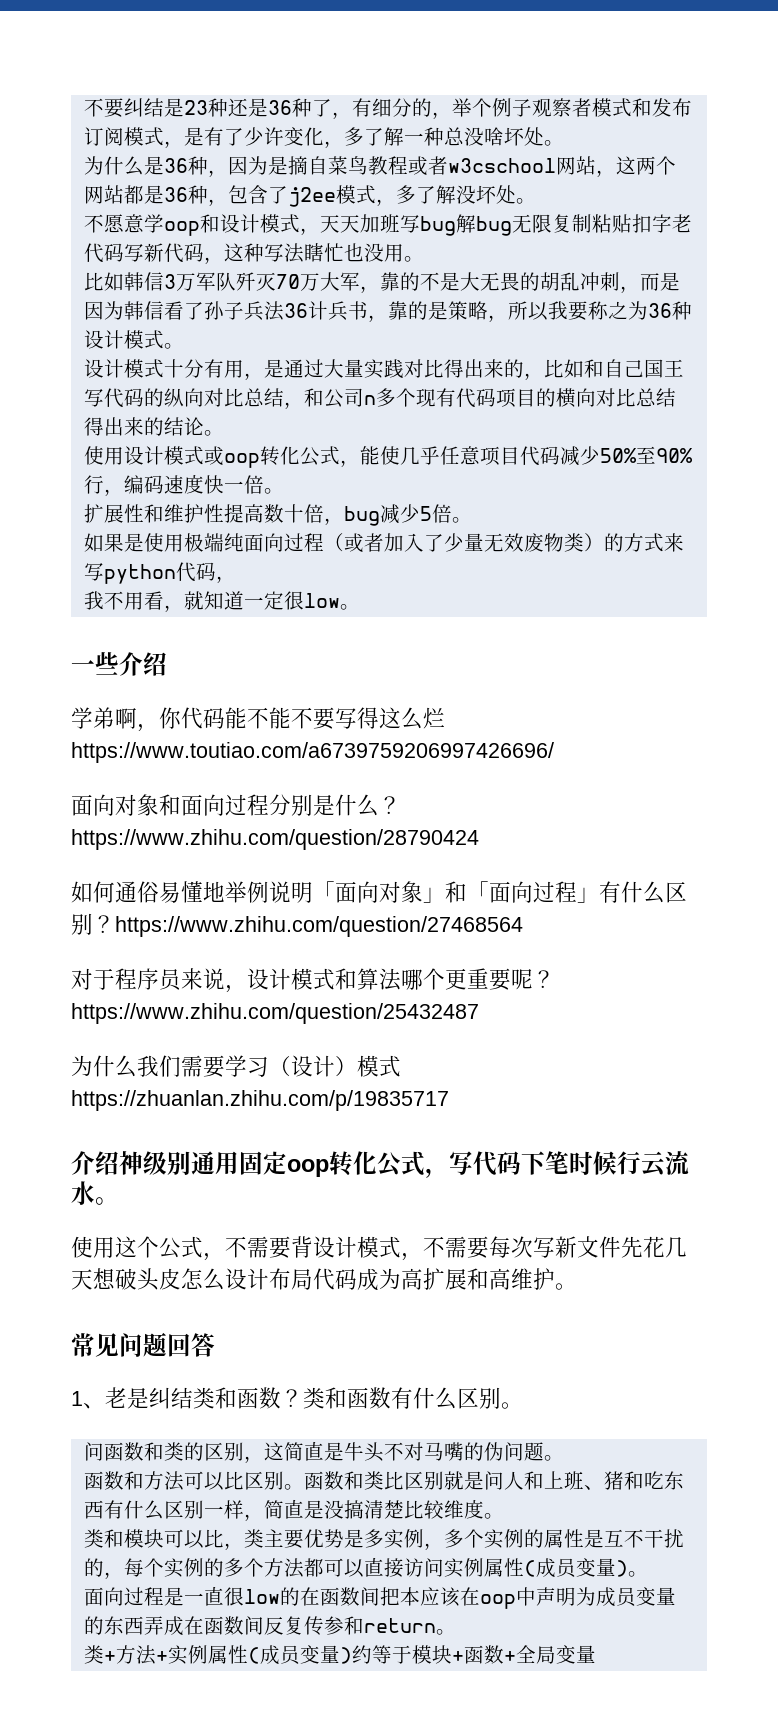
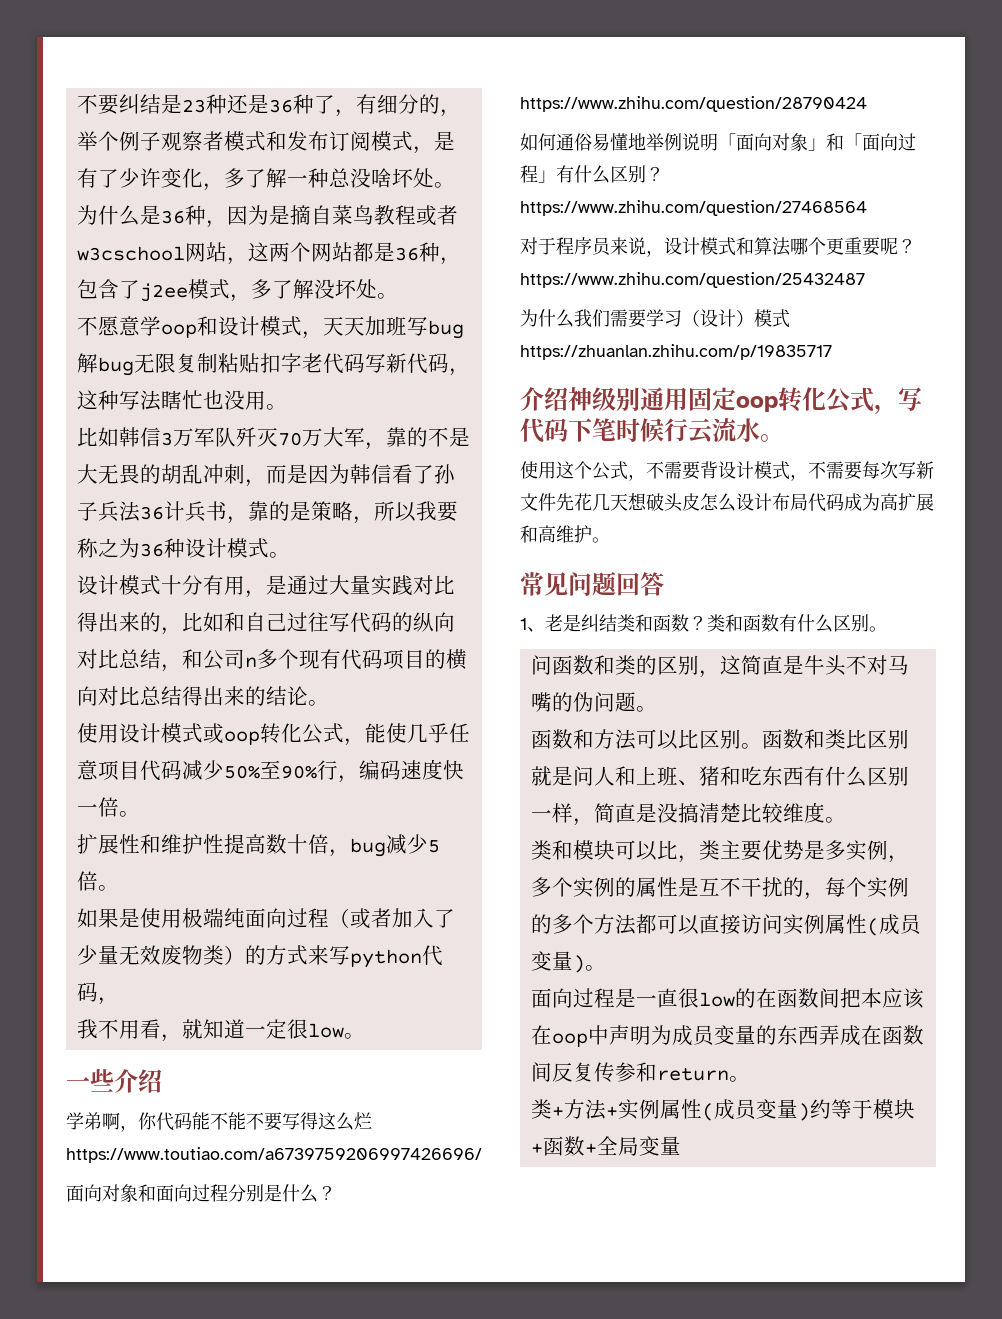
- 设计模式十分有用，是通过大量实践对比得出来的，比如和自己国王写代码的纵向对比总结，和公司n多个现有代码项目的横向对比总结得出来的结论。
+ 设计模式十分有用，是通过大量实践对比得出来的，比如和自己过往写代码的纵向对比总结，和公司n多个现有代码项目的横向对比总结得出来的结论。

